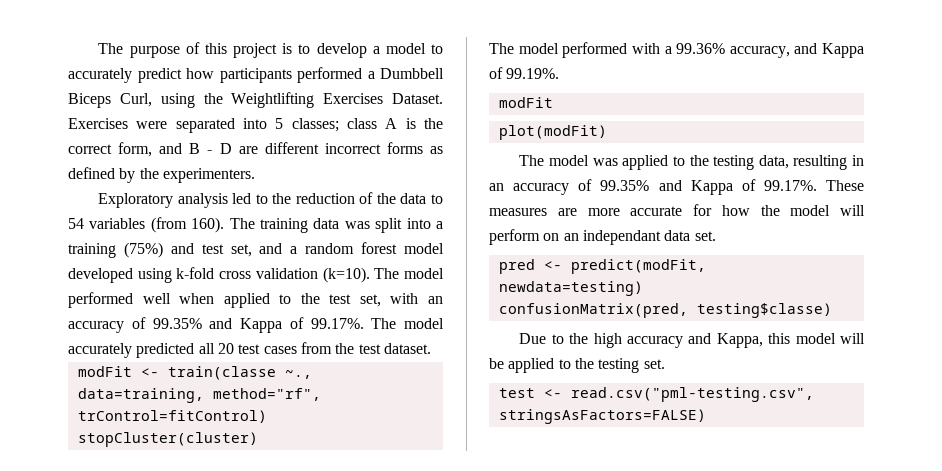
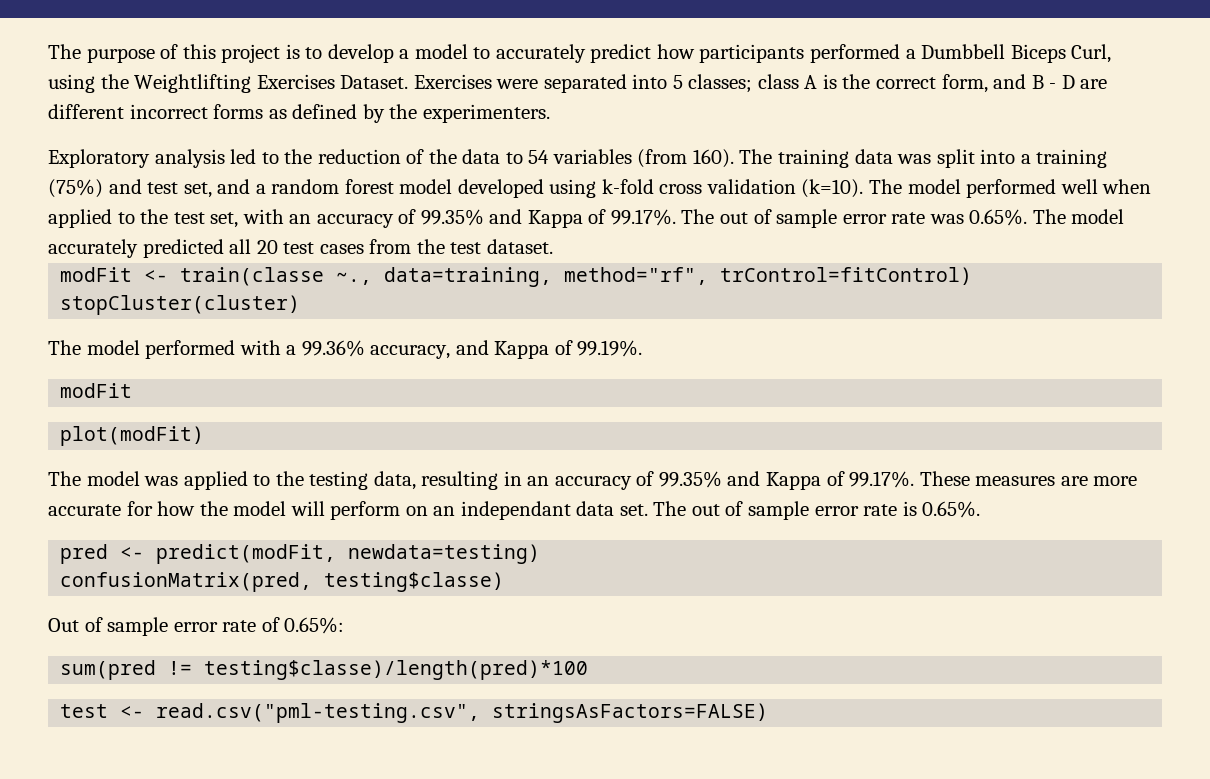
- The model performed well when applied to the test set, with an accuracy of 99.35% and Kappa of 99.17%. The model accurately predicted all 20 test cases from the test dataset.
+ The model performed well when applied to the test set, with an accuracy of 99.35% and Kappa of 99.17%. The out of sample error rate was 0.65%. The model accurately predicted all 20 test cases from the test dataset.
+ The out of sample error rate is 0.65%.
- Due to the high accuracy and Kappa, this model will be applied to the testing set.
+ Out of sample error rate of 0.65%:
+ sum(pred != testing$classe)/length(pred)*100

